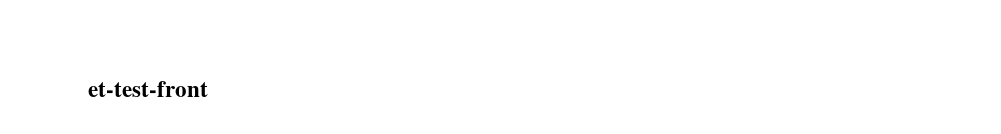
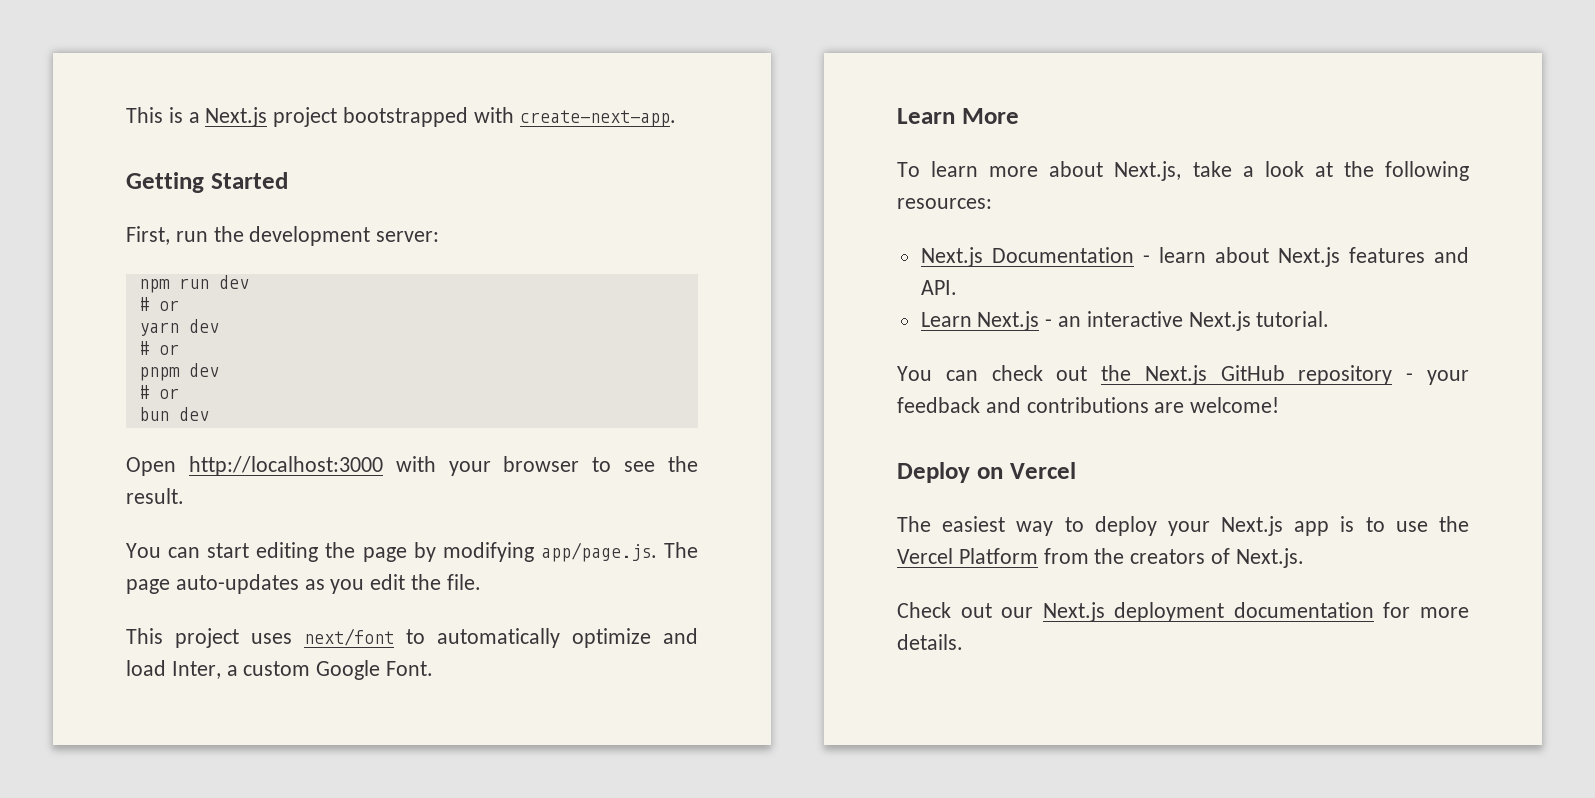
- et-test-front
+ This is a Next.js project bootstrapped with create-next-app.
+ Getting Started
+ First, run the development server:
+ npm run dev
+ # or
+ yarn dev
+ # or
+ pnpm dev
+ # or
+ bun dev
+ Open http://localhost:3000 with your browser to see the result.
+ You can start editing the page by modifying app/page.js. The page auto-updates as you edit the file.
+ This project uses next/font to automatically optimize and load Inter, a custom Google Font.
+ Learn More
+ To learn more about Next.js, take a look at the following resources:
+ Next.js Documentation - learn about Next.js features and API.
+ Learn Next.js - an interactive Next.js tutorial.
+ You can check out the Next.js GitHub repository - your feedback and contributions are welcome!
+ Deploy on Vercel
+ The easiest way to deploy your Next.js app is to use the Vercel Platform from the creators of Next.js.
+ Check out our Next.js deployment documentation for more details.

